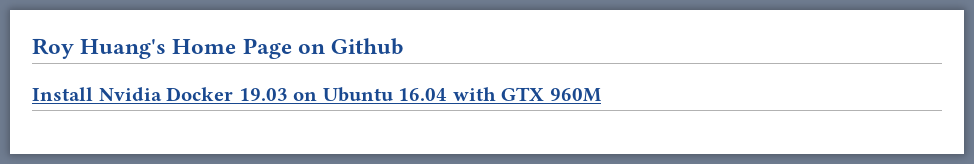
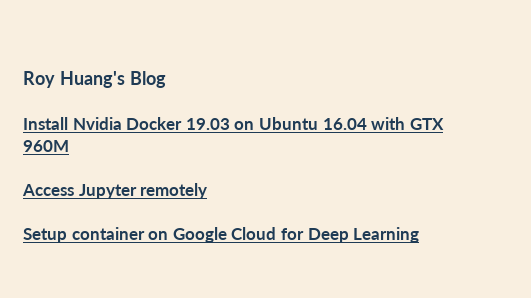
- Roy Huang's Home Page on Github
+ Roy Huang's Blog
+ Access Jupyter remotely
+ Setup container on Google Cloud for Deep Learning

